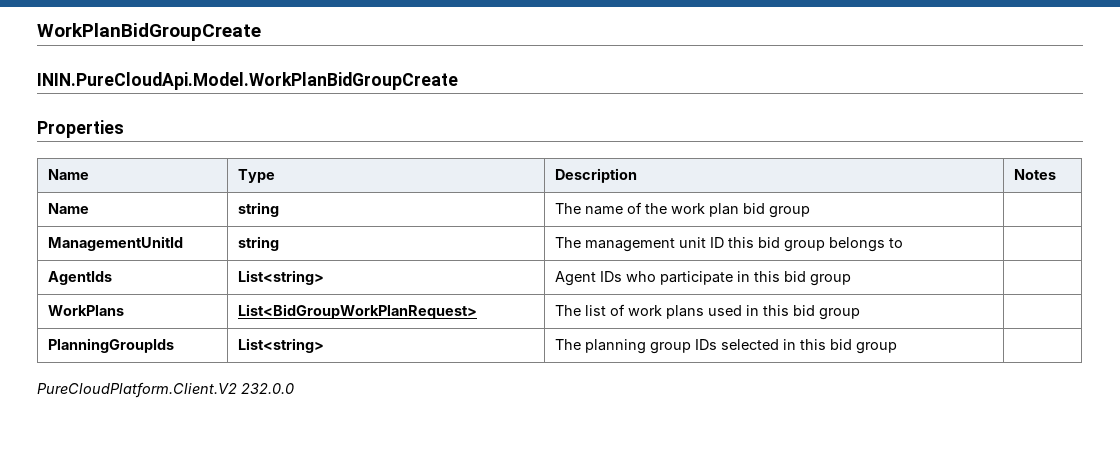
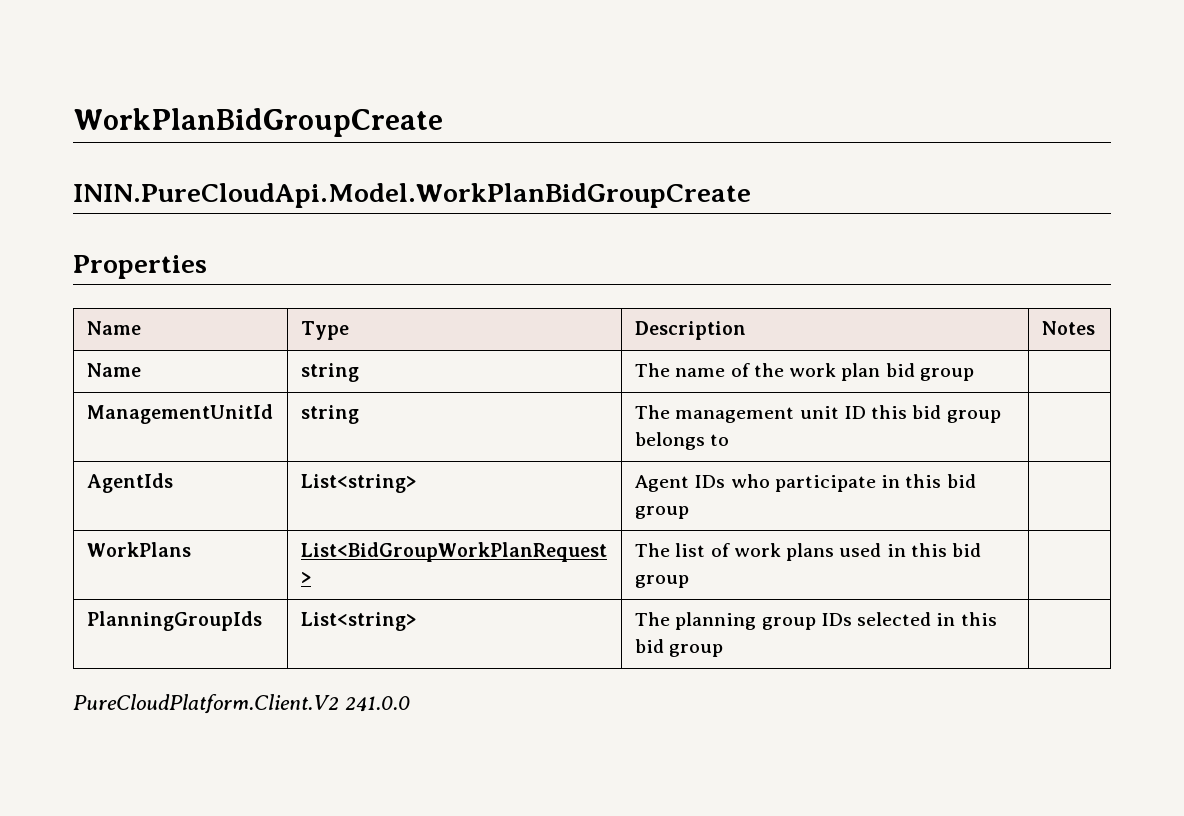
- PureCloudPlatform.Client.V2 232.0.0
+ PureCloudPlatform.Client.V2 241.0.0

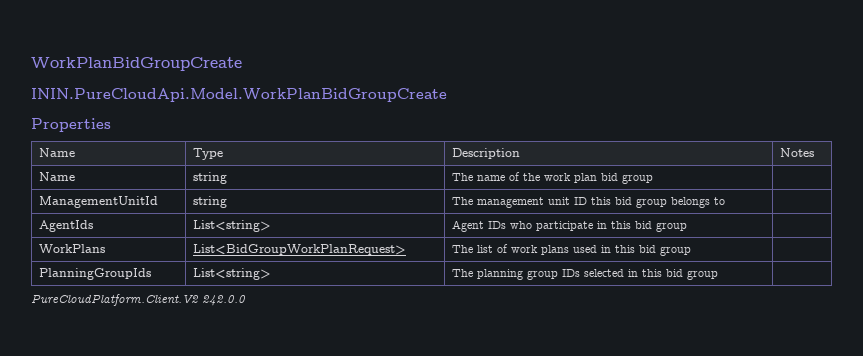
- PureCloudPlatform.Client.V2 241.0.0
+ PureCloudPlatform.Client.V2 242.0.0

